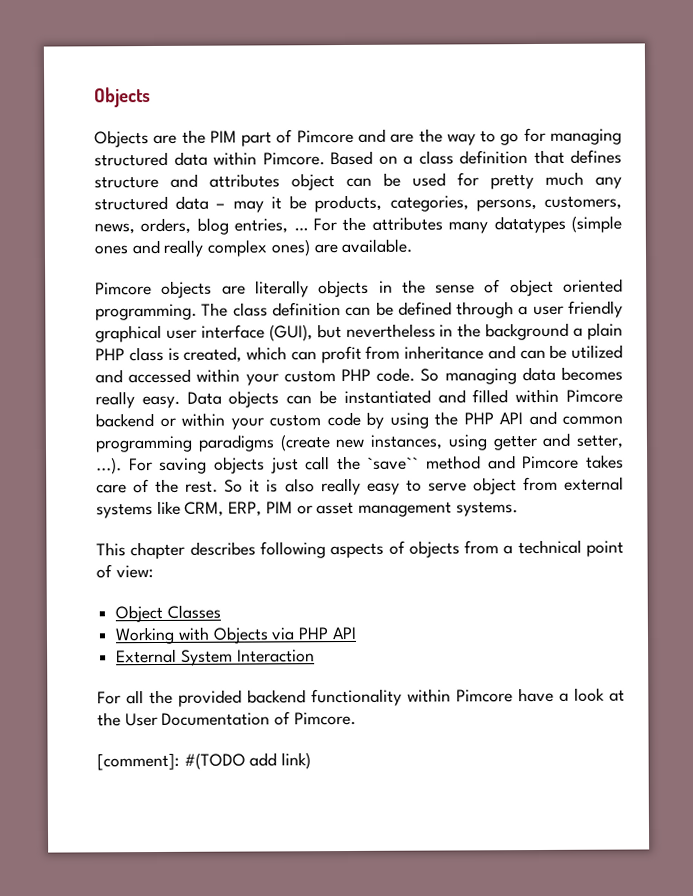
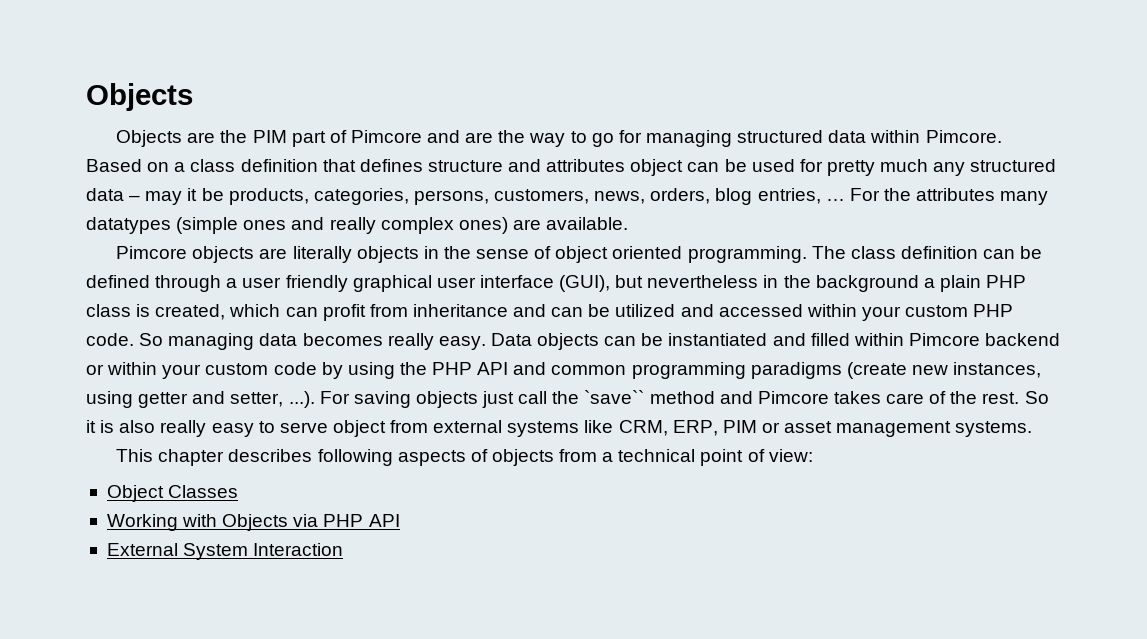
- For all the provided backend functionality within Pimcore have a look at the User Documentation of Pimcore.
- [comment]: #(TODO add link)

